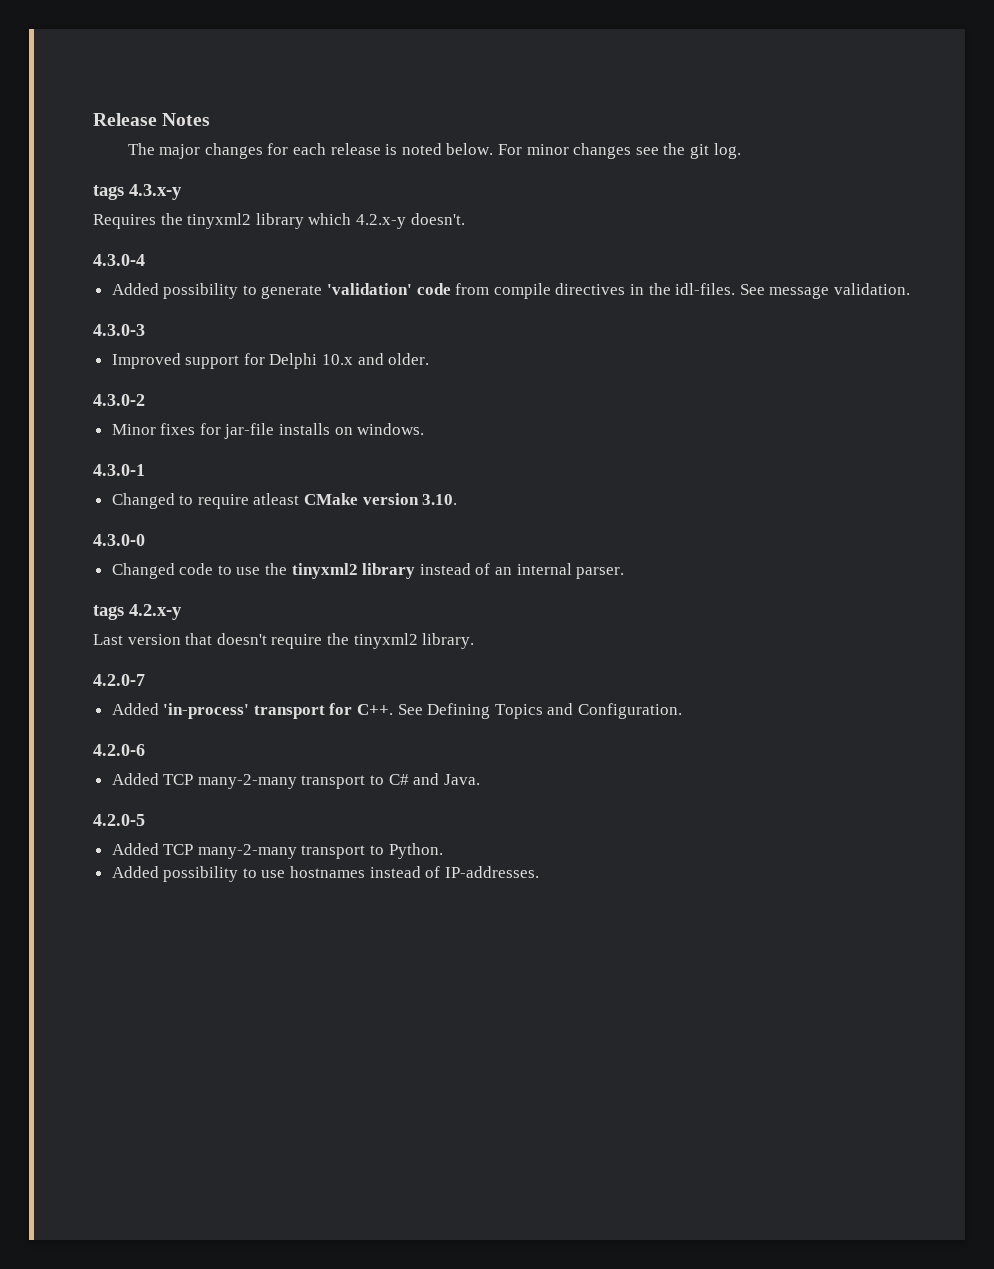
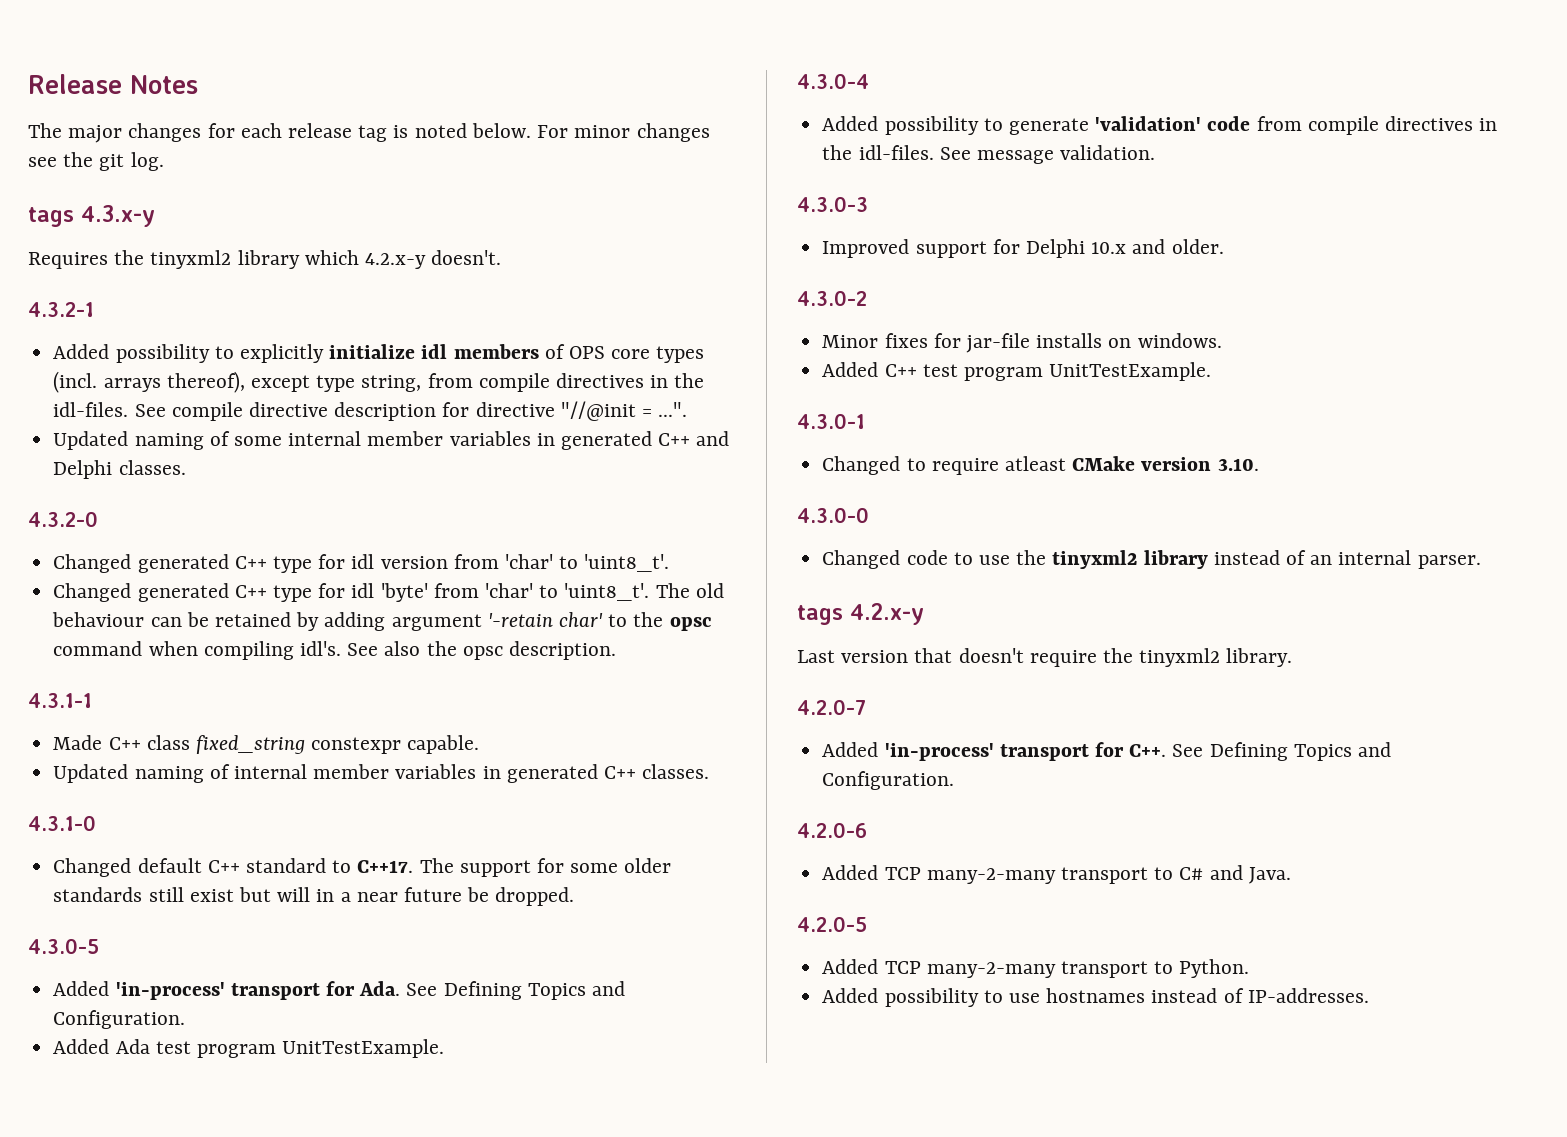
- The major changes for each release is noted below.
+ The major changes for each release tag is noted below.
+ 4.3.2-1
+ Added possibility to explicitly initialize idl members of OPS core types (incl. arrays thereof), except type string, from compile directives in the idl-files. See compile directive description for directive "//@init = ...".
+ Updated naming of some internal member variables in generated C++ and Delphi classes.
+ 4.3.2-0
+ Changed generated C++ type for idl version from 'char' to 'uint8_t'.
+ Changed generated C++ type for idl 'byte' from 'char' to 'uint8_t'. The old behaviour can be retained by adding argument '-retain char' to the opsc command when compiling idl's. See also the opsc description.
+ 4.3.1-1
+ Made C++ class fixed_string constexpr capable.
+ Updated naming of internal member variables in generated C++ classes.
+ 4.3.1-0
+ Changed default C++ standard to C++17. The support for some older standards still exist but will in a near future be dropped.
+ 4.3.0-5
+ Added 'in-process' transport for Ada. See Defining Topics and Configuration.
+ Added Ada test program UnitTestExample.
+ Added C++ test program UnitTestExample.

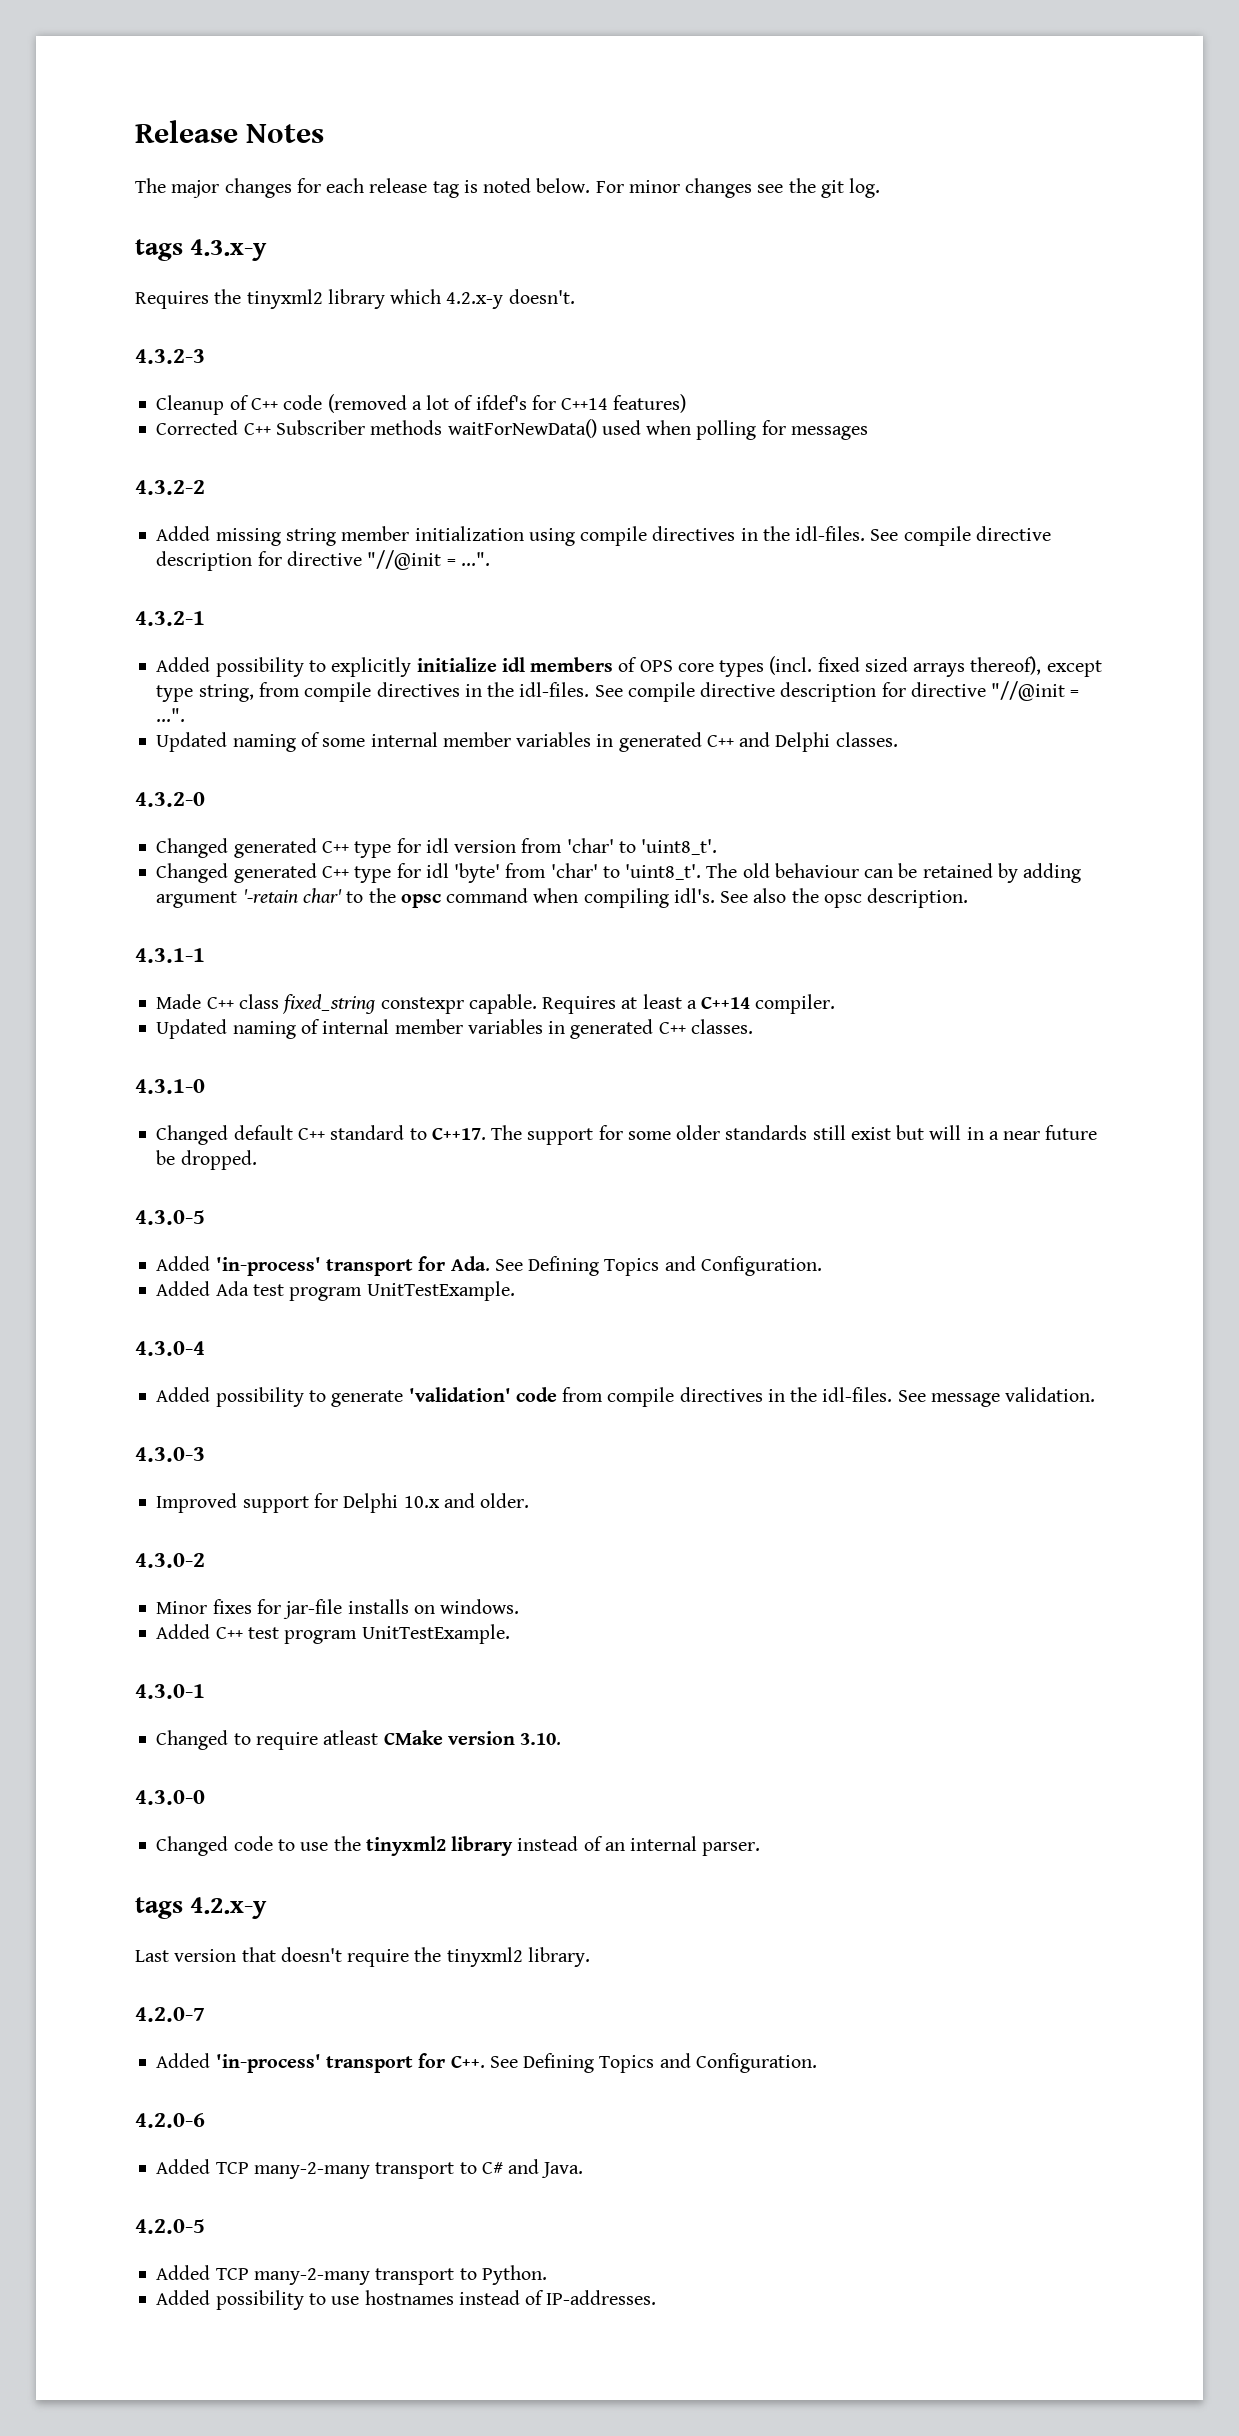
+ 4.3.2-3
+ Cleanup of C++ code (removed a lot of ifdef's for C++14 features)
+ Corrected C++ Subscriber methods waitForNewData() used when polling for messages
+ 4.3.2-2
+ Added missing string member initialization using compile directives in the idl-files. See compile directive description for directive "//@init = ...".
- Added possibility to explicitly initialize idl members of OPS core types (incl. arrays thereof), except type string, from compile directives in the idl-files.
+ Added possibility to explicitly initialize idl members of OPS core types (incl. fixed sized arrays thereof), except type string, from compile directives in the idl-files.
+ Requires at least a C++14 compiler.

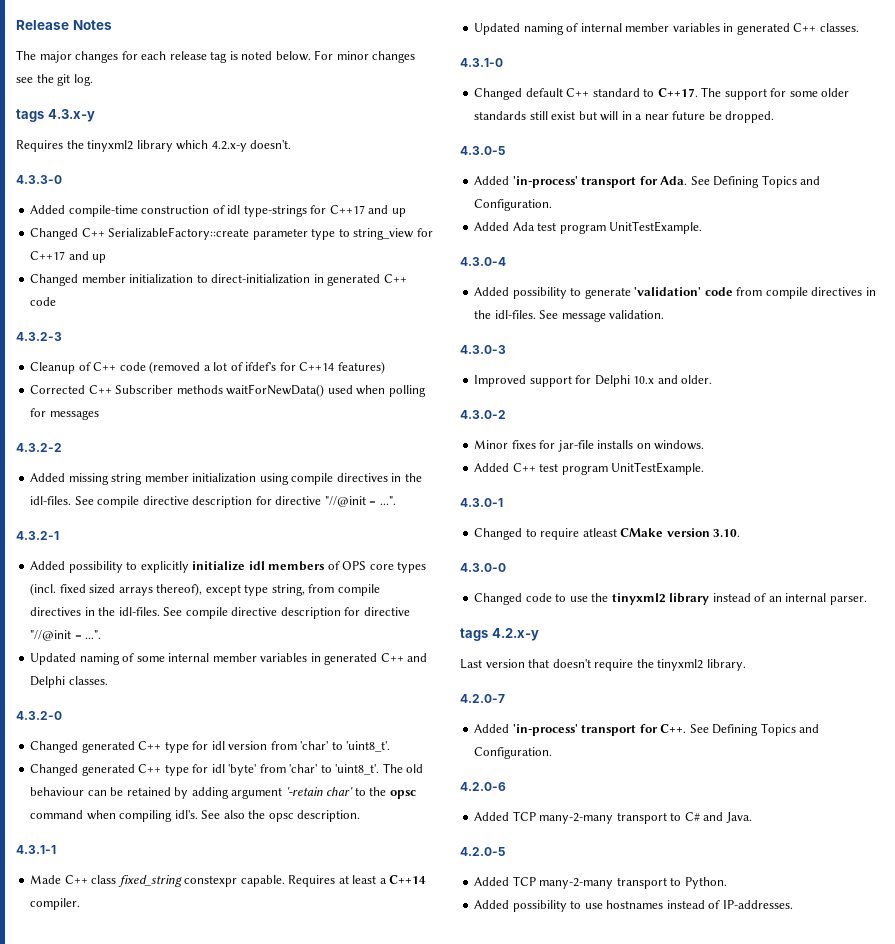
+ 4.3.3-0
+ Added compile-time construction of idl type-strings for C++17 and up
+ Changed C++ SerializableFactory::create parameter type to string_view for C++17 and up
+ Changed member initialization to direct-initialization in generated C++ code

